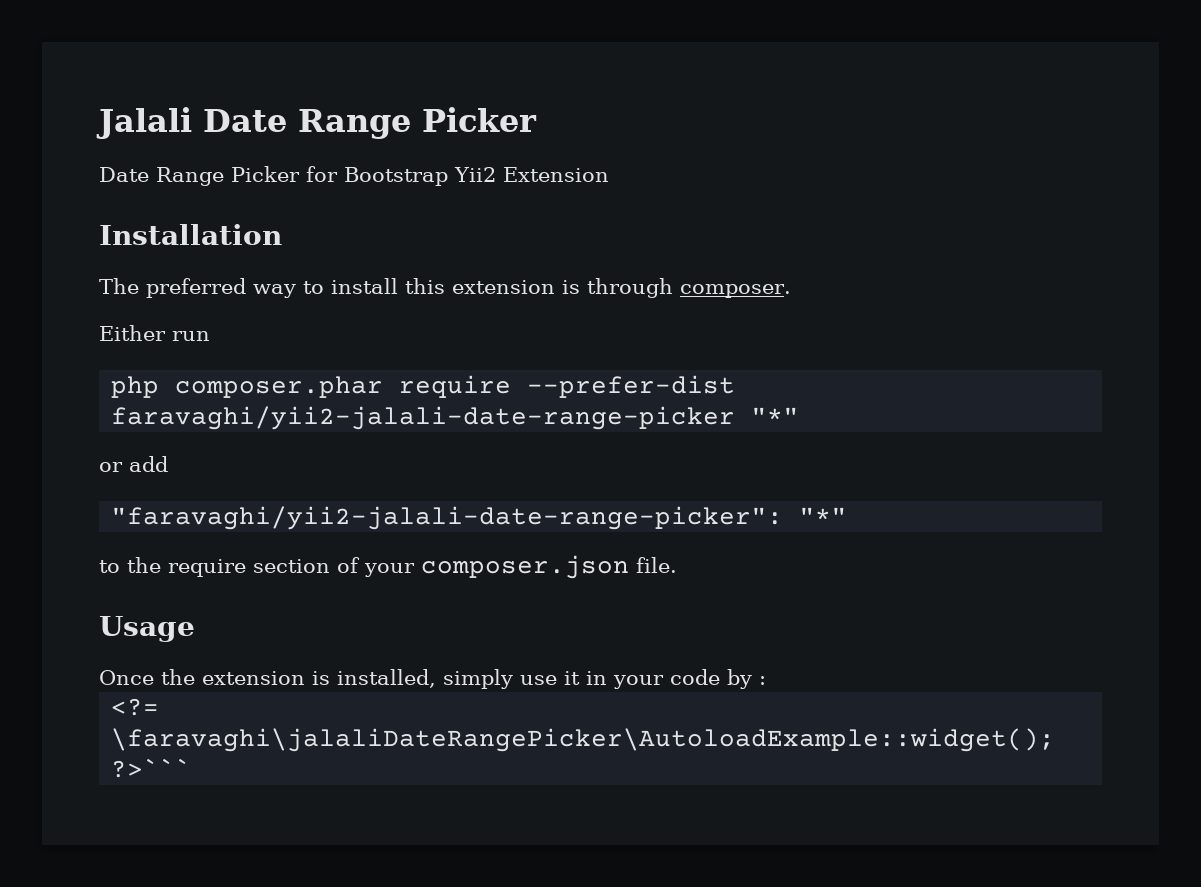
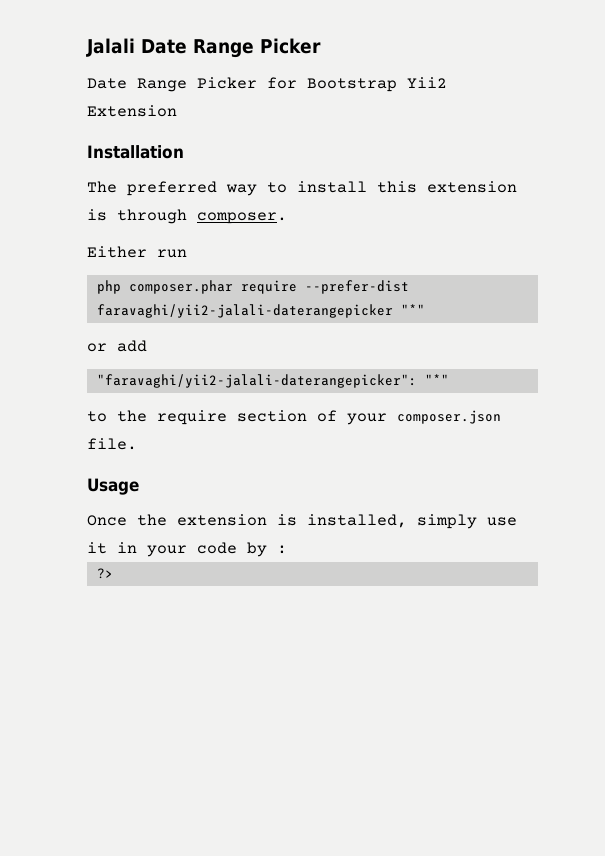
- php composer.phar require --prefer-dist faravaghi/yii2-jalali-date-range-picker "*"
+ php composer.phar require --prefer-dist faravaghi/yii2-jalali-daterangepicker "*"
- "faravaghi/yii2-jalali-date-range-picker": "*"
+ "faravaghi/yii2-jalali-daterangepicker": "*"
- <?= \faravaghi\jalaliDateRangePicker\AutoloadExample::widget(); ?>```
+ ?>

